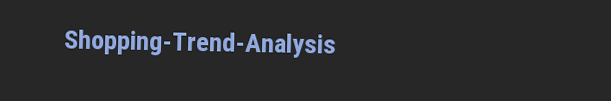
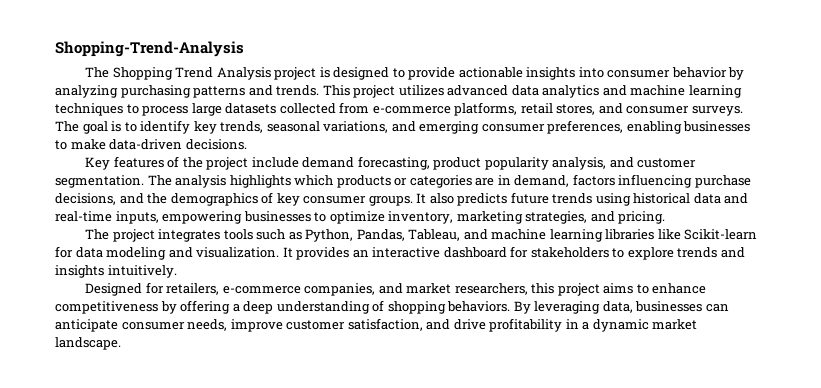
+ The Shopping Trend Analysis project is designed to provide actionable insights into consumer behavior by analyzing purchasing patterns and trends. This project utilizes advanced data analytics and machine learning techniques to process large datasets collected from e-commerce platforms, retail stores, and consumer surveys. The goal is to identify key trends, seasonal variations, and emerging consumer preferences, enabling businesses to make data-driven decisions.
+ Key features of the project include demand forecasting, product popularity analysis, and customer segmentation. The analysis highlights which products or categories are in demand, factors influencing purchase decisions, and the demographics of key consumer groups. It also predicts future trends using historical data and real-time inputs, empowering businesses to optimize inventory, marketing strategies, and pricing.
+ The project integrates tools such as Python, Pandas, Tableau, and machine learning libraries like Scikit-learn for data modeling and visualization. It provides an interactive dashboard for stakeholders to explore trends and insights intuitively.
+ Designed for retailers, e-commerce companies, and market researchers, this project aims to enhance competitiveness by offering a deep understanding of shopping behaviors. By leveraging data, businesses can anticipate consumer needs, improve customer satisfaction, and drive profitability in a dynamic market landscape.

